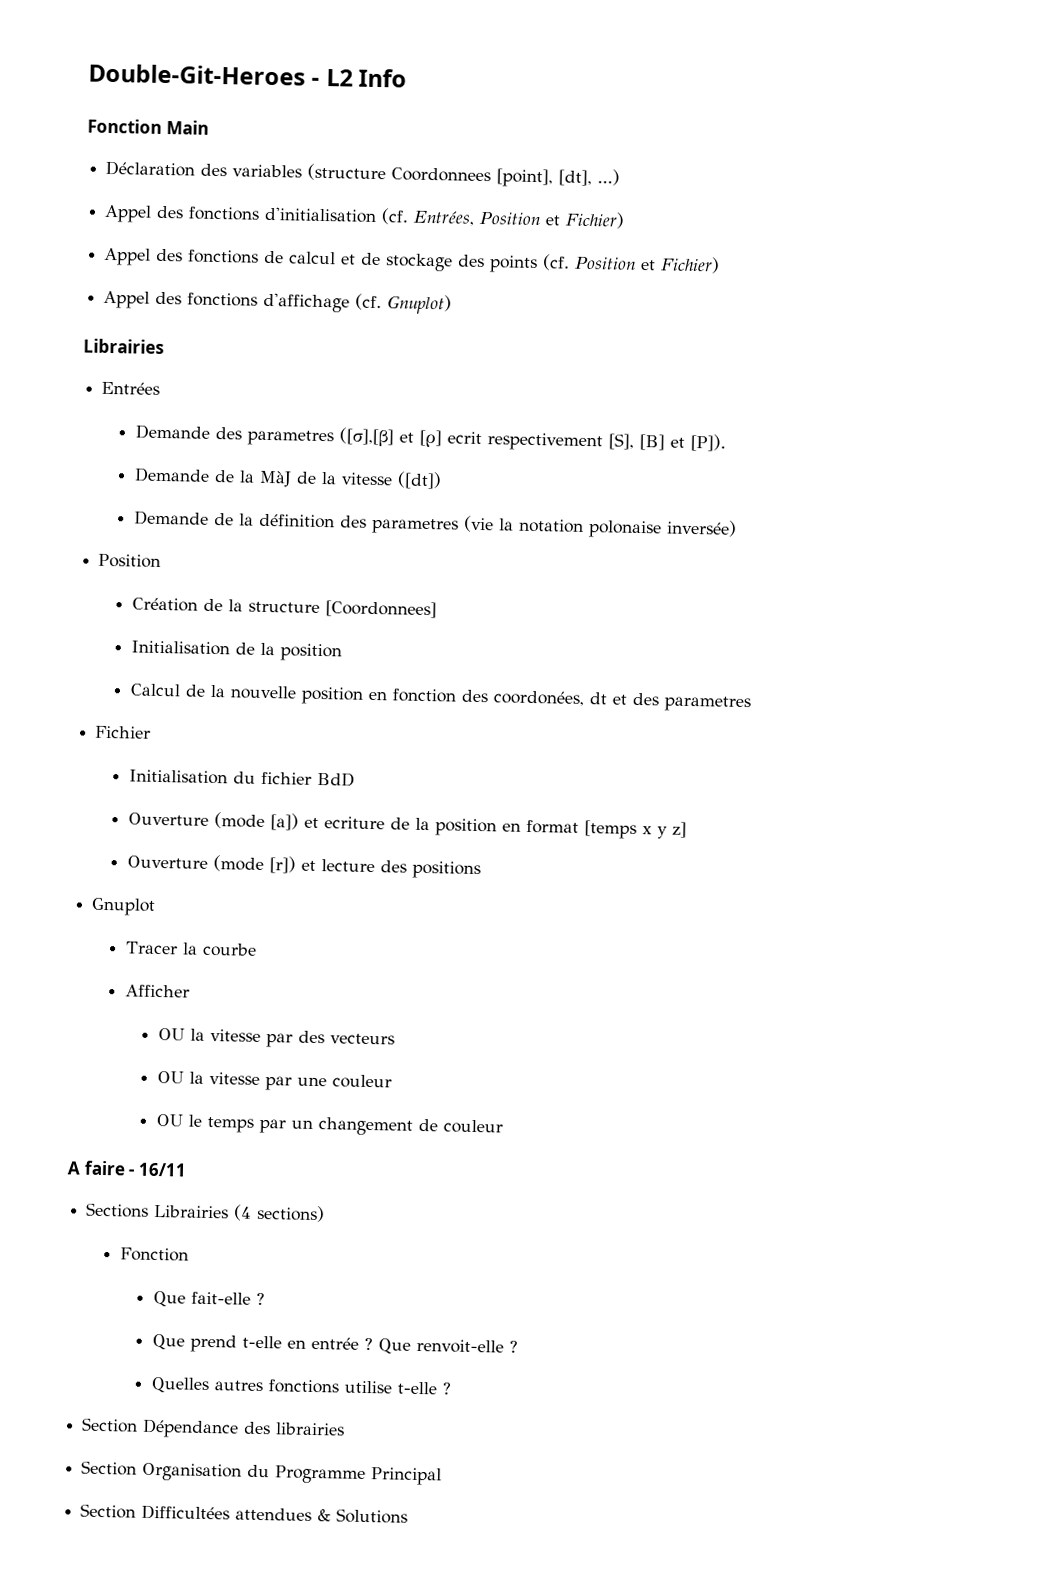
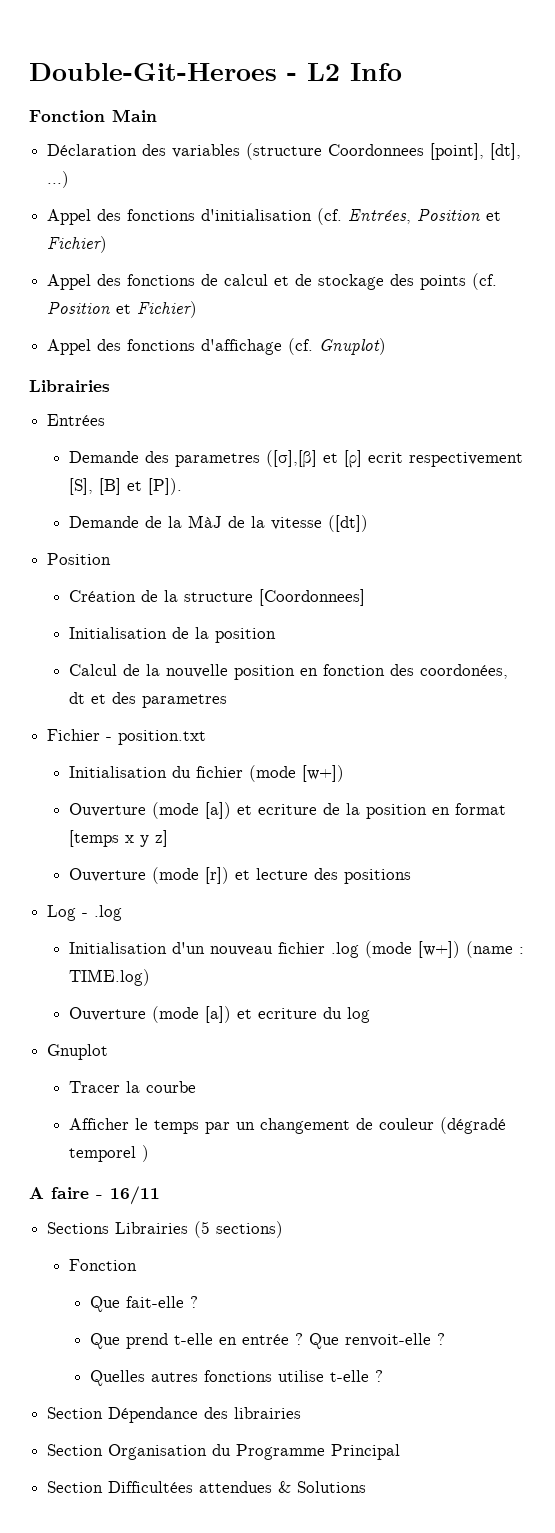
- Demande de la définition des parametres (vie la notation polonaise inversée)
- Fichier
+ Fichier - position.txt
- Initialisation du fichier BdD
+ Initialisation du fichier (mode [w+])
+ Log - .log
+ Initialisation d'un nouveau fichier .log (mode [w+]) (name : TIME.log)
+ Ouverture (mode [a]) et ecriture du log
- Afficher
- OU la vitesse par des vecteurs
- OU la vitesse par une couleur
- OU le temps par un changement de couleur
+ Afficher le temps par un changement de couleur (dégradé temporel )
- Sections Librairies (4 sections)
+ Sections Librairies (5 sections)

